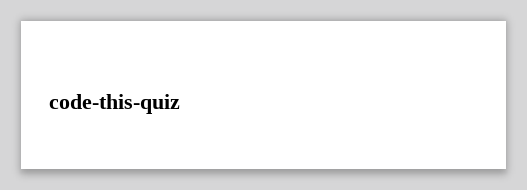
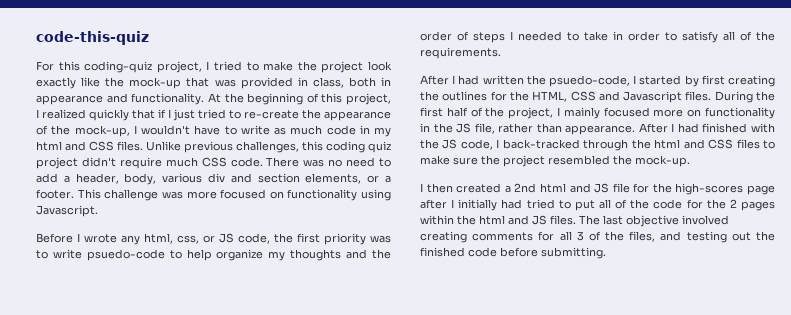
+ For this coding-quiz project, I tried to make the project look exactly like the mock-up that was provided in class, both in appearance and functionality. At the beginning of this project, I realized quickly that if I just tried to re-create the appearance of the mock-up, I wouldn't have to write as much code in my html and CSS files. Unlike previous challenges, this coding quiz project didn't require much CSS code. There was no need to add a header, body, various div and section elements, or a footer. This challenge was more focused on functionality using Javascript.
+ Before I wrote any html, css, or JS code, the first priority was to write psuedo-code to help organize my thoughts and the order of steps I needed to take in order to satisfy all of the requirements.
+ After I had written the psuedo-code, I started by first creating the outlines for the HTML, CSS and Javascript files. During the first half of the project, I mainly focused more on functionality in the JS file, rather than appearance. After I had finished with the JS code, I back-tracked through the html and CSS files to make sure the project resembled the mock-up.
+ I then created a 2nd html and JS file for the high-scores page after I initially had tried to put all of the code for the 2 pages within the html and JS files. The last objective involved creating comments for all 3 of the files, and testing out the finished code before submitting.

